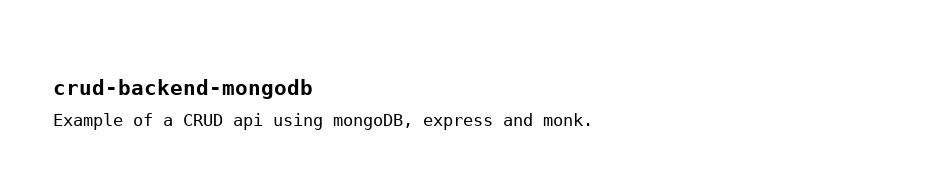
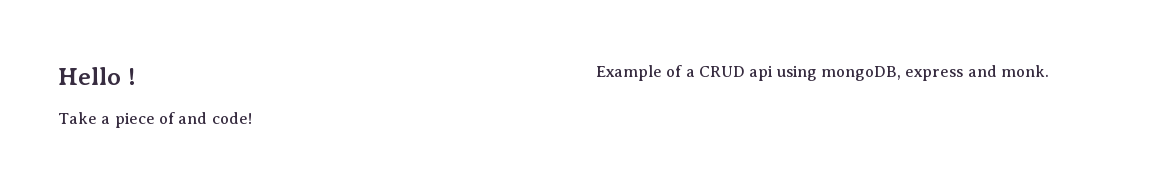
- crud-backend-mongodb
+ Hello !
+ Take a piece of and code!

